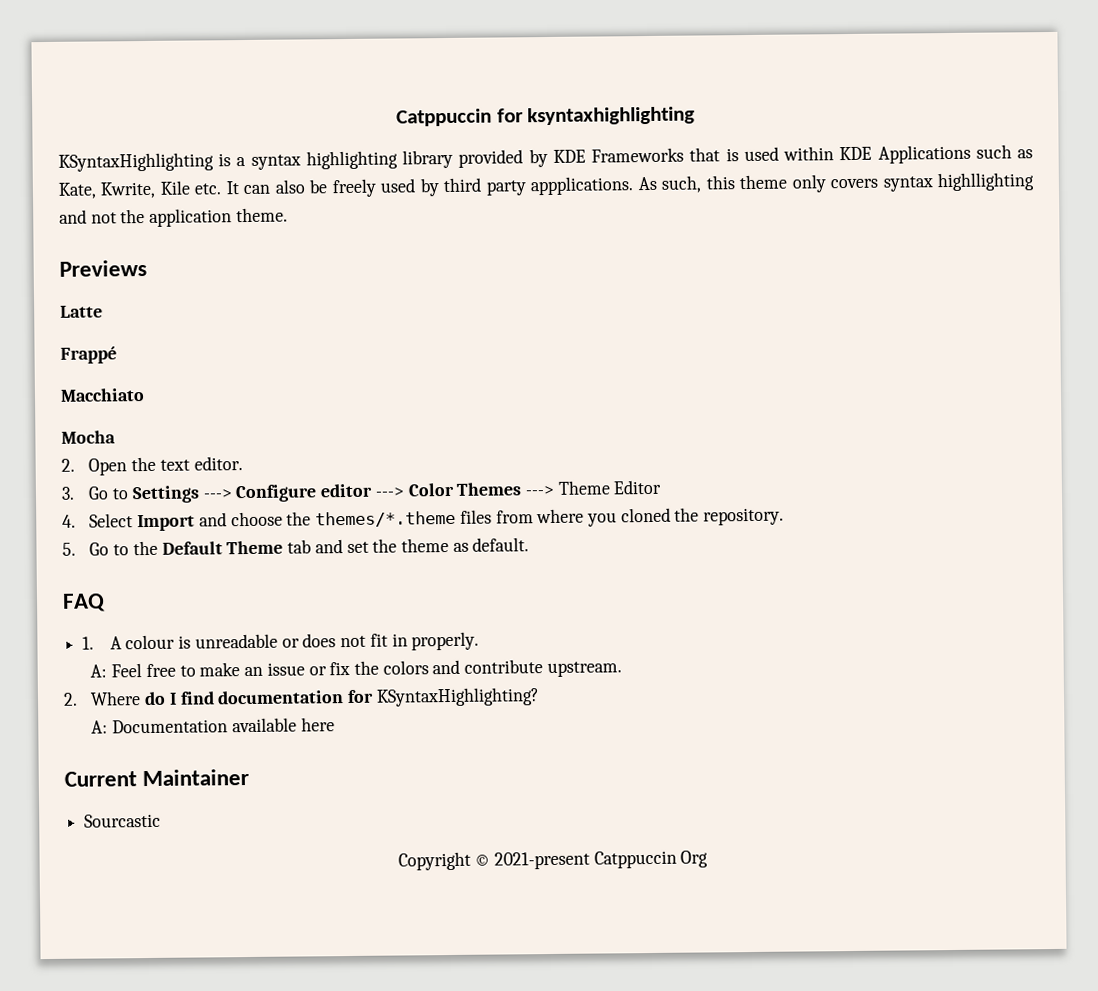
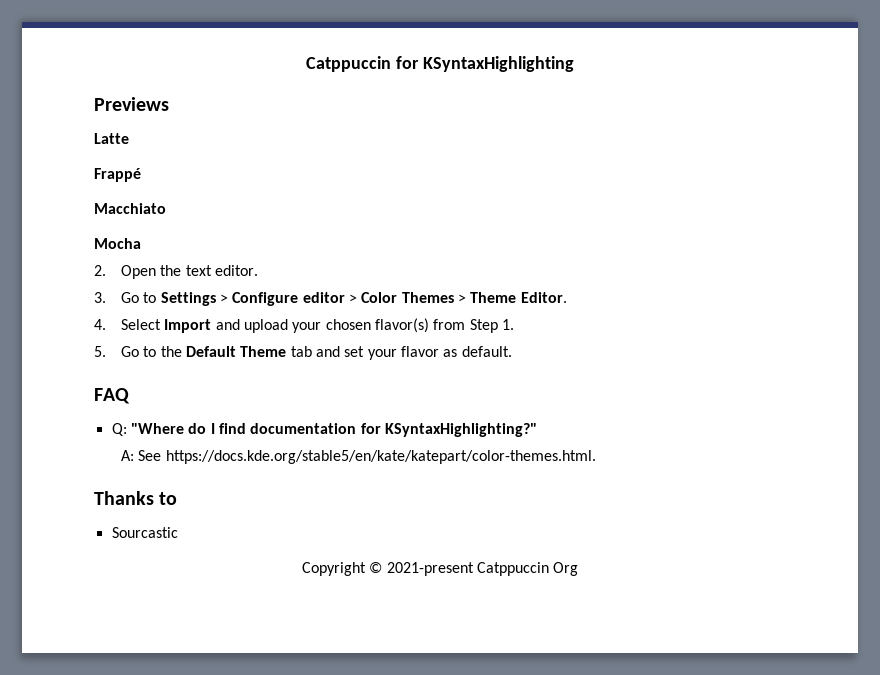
- Catppuccin for ksyntaxhighlighting
- KSyntaxHighlighting is a syntax highlighting library provided by KDE Frameworks that is used within KDE Applications such as Kate, Kwrite, Kile etc. It can also be freely used by third party appplications. As such, this theme only covers syntax highllighting and not the application theme.
+ Catppuccin for KSyntaxHighlighting
- 3. Go to Settings ---> Configure editor ---> Color Themes ---> Theme Editor
+ 3. Go to Settings > Configure editor > Color Themes > Theme Editor.
- 4. Select Import and choose the themes/*.theme files from where you cloned the repository.
+ 4. Select Import and upload your chosen flavor(s) from Step 1.
- 5. Go to the Default Theme tab and set the theme as default.
+ 5. Go to the Default Theme tab and set your flavor as default.
- 1. A colour is unreadable or does not fit in properly.
- A: Feel free to make an issue or fix the colors and contribute upstream.
- 2. Where do I find documentation for KSyntaxHighlighting?
- A: Documentation available here
- Current Maintainer
+ Q: "Where do I find documentation for KSyntaxHighlighting?"
+ A: See https://docs.kde.org/stable5/en/kate/katepart/color-themes.html.
+ Thanks to

